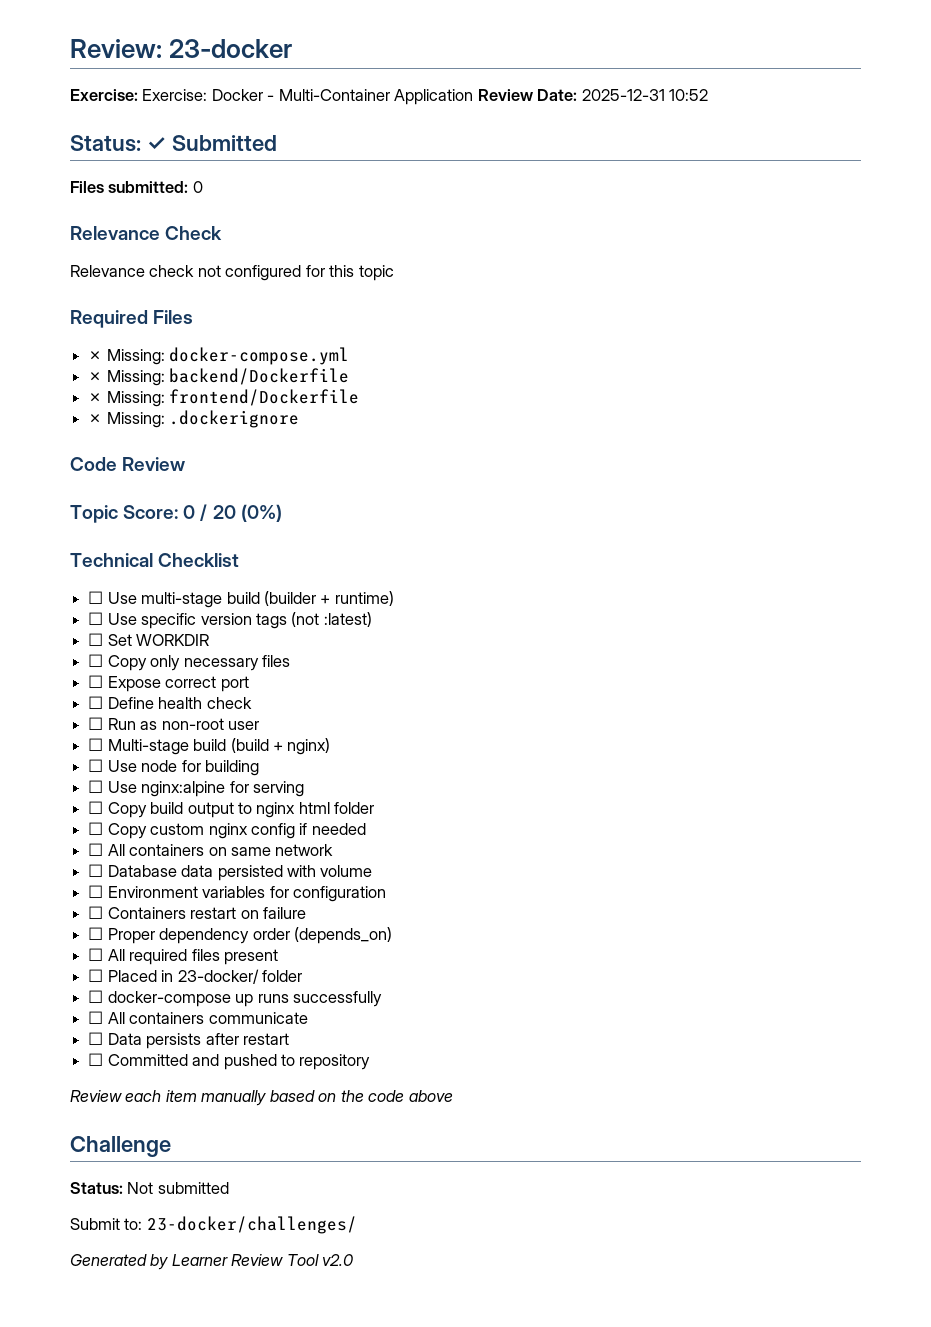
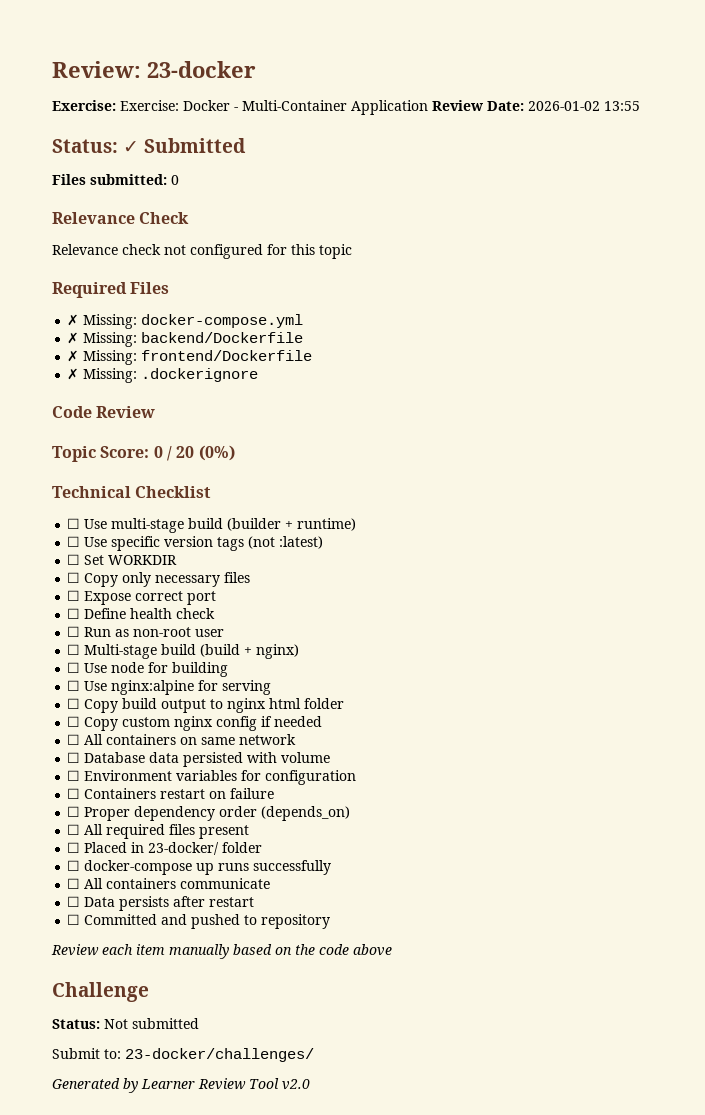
- Exercise: Exercise: Docker - Multi-Container Application Review Date: 2025-12-31 10:52
+ Exercise: Exercise: Docker - Multi-Container Application Review Date: 2026-01-02 13:55

